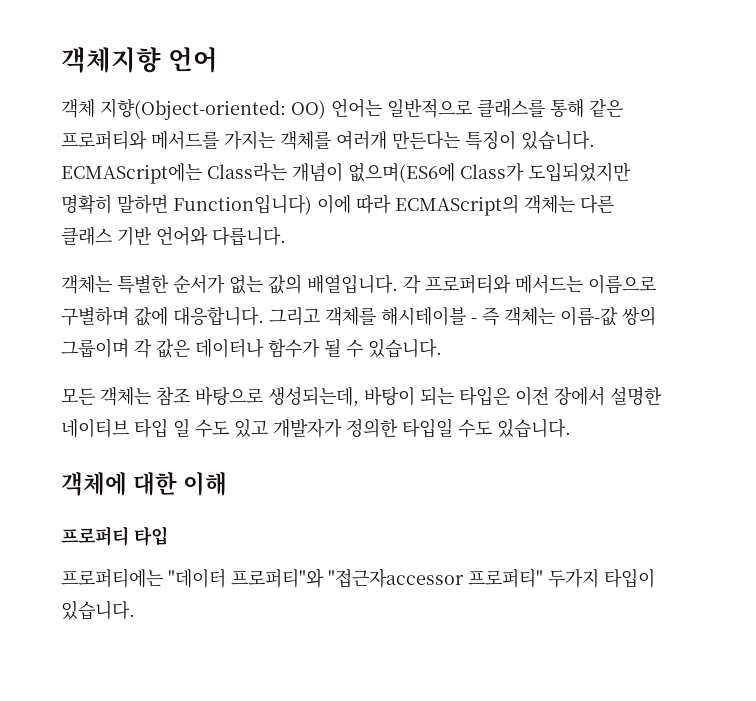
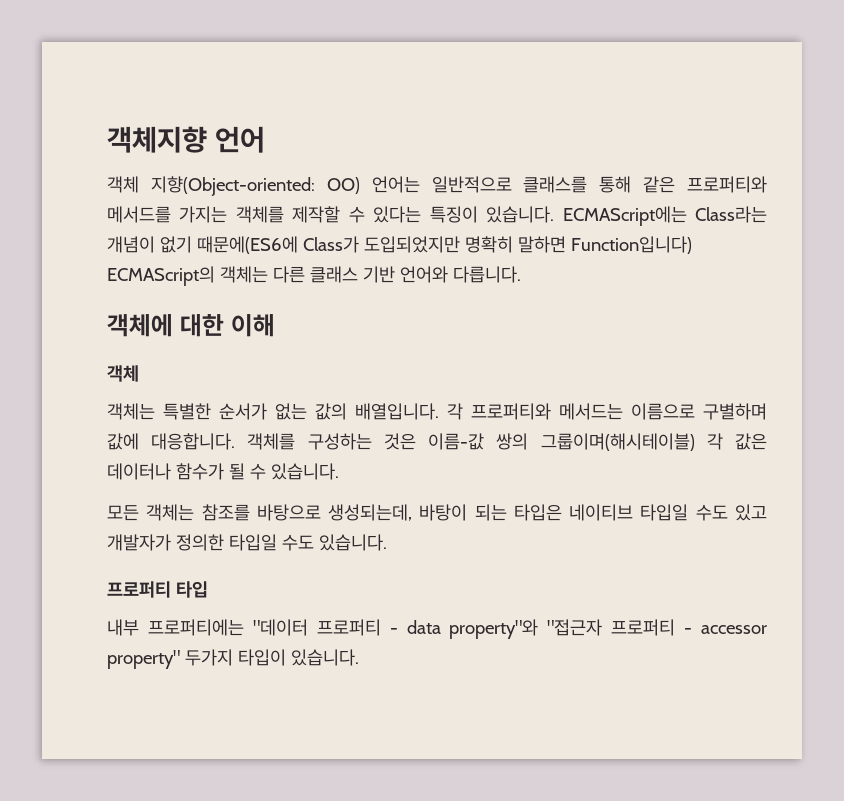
- 객체 지향(Object-oriented: OO) 언어는 일반적으로 클래스를 통해 같은 프로퍼티와 메서드를 가지는 객체를 여러개 만든다는 특징이 있습니다.
+ 객체 지향(Object-oriented: OO) 언어는 일반적으로 클래스를 통해 같은 프로퍼티와 메서드를 가지는 객체를 제작할 수 있다는 특징이 있습니다.
- ECMAScript에는 Class라는 개념이 없으며(ES6에 Class가 도입되었지만 명확히 말하면 Function입니다) 이에 따라 ECMAScript의 객체는 다른 클래스 기반 언어와 다릅니다.
+ ECMAScript에는 Class라는 개념이 없기 때문에(ES6에 Class가 도입되었지만 명확히 말하면 Function입니다) ECMAScript의 객체는 다른 클래스 기반 언어와 다릅니다.
+ 객체에 대한 이해
+ 객체
- 그리고 객체를 해시테이블 - 즉 객체는 이름-값 쌍의 그룹이며 각 값은 데이터나 함수가 될 수 있습니다.
+ 객체를 구성하는 것은 이름-값 쌍의 그룹이며(해시테이블) 각 값은 데이터나 함수가 될 수 있습니다.
- 모든 객체는 참조 바탕으로 생성되는데, 바탕이 되는 타입은 이전 장에서 설명한 네이티브 타입 일 수도 있고 개발자가 정의한 타입일 수도 있습니다.
+ 모든 객체는 참조를 바탕으로 생성되는데, 바탕이 되는 타입은 네이티브 타입일 수도 있고 개발자가 정의한 타입일 수도 있습니다.
- 객체에 대한 이해
- 프로퍼티에는 "데이터 프로퍼티"와 "접근자accessor 프로퍼티" 두가지 타입이 있습니다.
+ 내부 프로퍼티에는 "데이터 프로퍼티 - data property"와 "접근자 프로퍼티 - accessor property" 두가지 타입이 있습니다.

